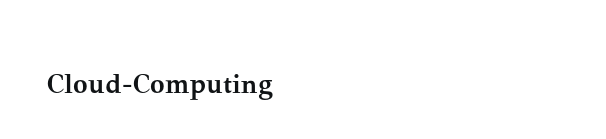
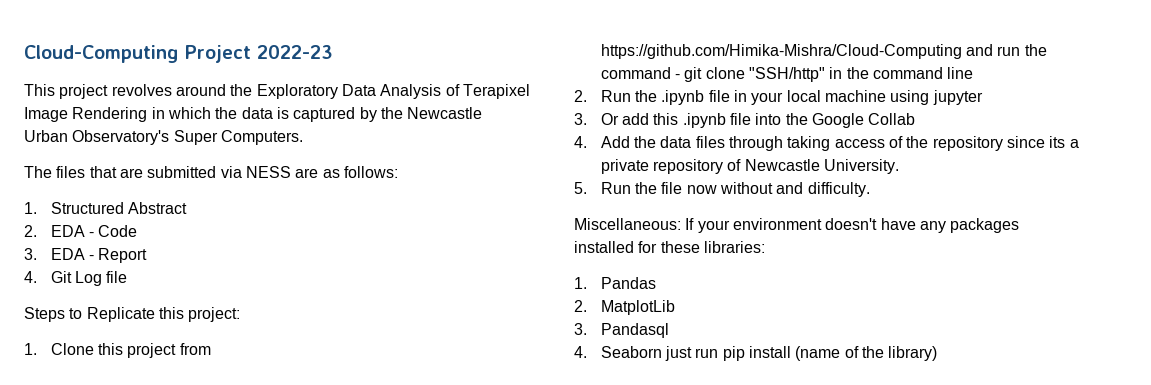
- Cloud-Computing
+ Cloud-Computing Project 2022-23
+ This project revolves around the Exploratory Data Analysis of Terapixel Image Rendering in which the data is captured by the Newcastle Urban Observatory's Super Computers.
+ The files that are submitted via NESS are as follows:
+ 1. Structured Abstract
+ 2. EDA - Code
+ 3. EDA - Report
+ 4. Git Log file
+ Steps to Replicate this project:
+ 1. Clone this project from https://github.com/Himika-Mishra/Cloud-Computing and run the command - git clone "SSH/http" in the command line
+ 2. Run the .ipynb file in your local machine using jupyter
+ 3. Or add this .ipynb file into the Google Collab
+ 4. Add the data files through taking access of the repository since its a private repository of Newcastle University.
+ 5. Run the file now without and difficulty.
+ Miscellaneous: If your environment doesn't have any packages installed for these libraries:
+ 1. Pandas
+ 2. MatplotLib
+ 3. Pandasql
+ 4. Seaborn just run pip install (name of the library)

